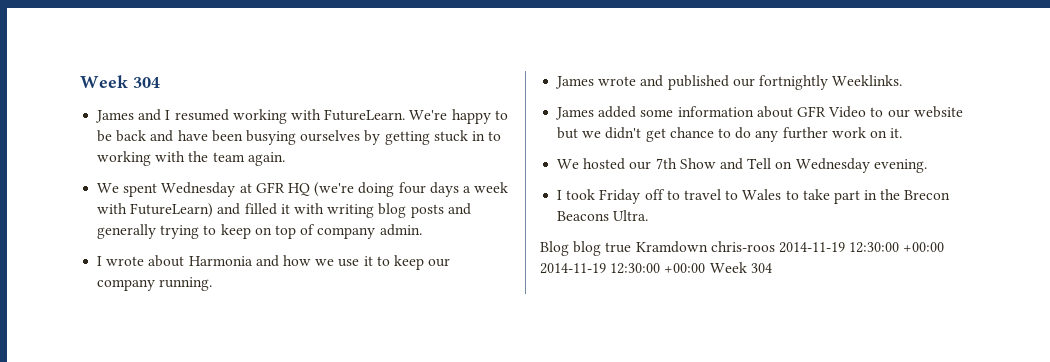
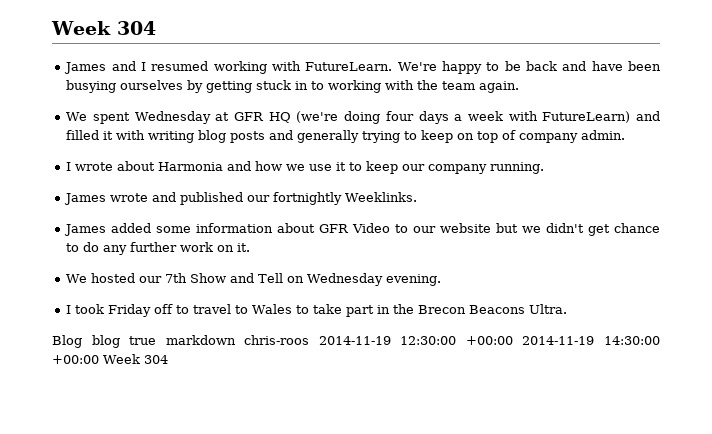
- Blog blog true Kramdown chris-roos 2014-11-19 12:30:00 +00:00 2014-11-19 12:30:00 +00:00 Week 304
+ Blog blog true markdown chris-roos 2014-11-19 12:30:00 +00:00 2014-11-19 14:30:00 +00:00 Week 304

